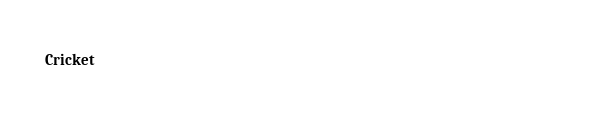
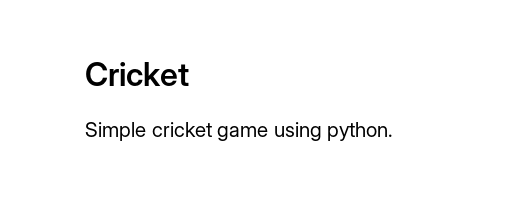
+ Simple cricket game using python.

